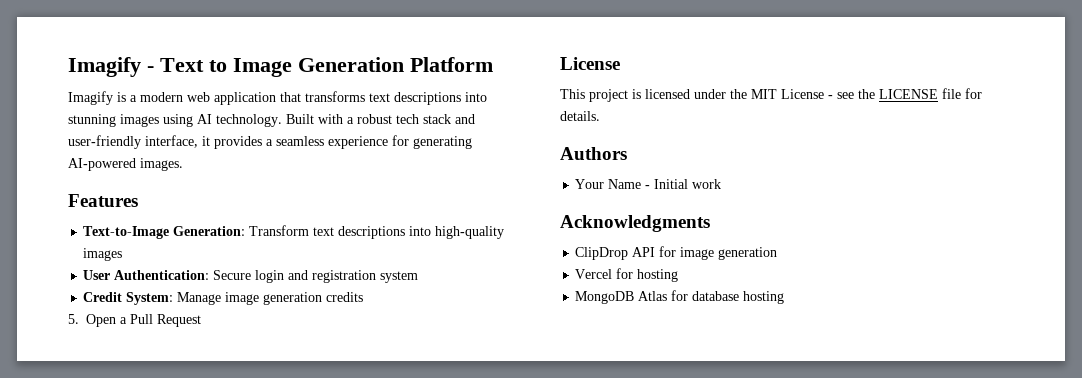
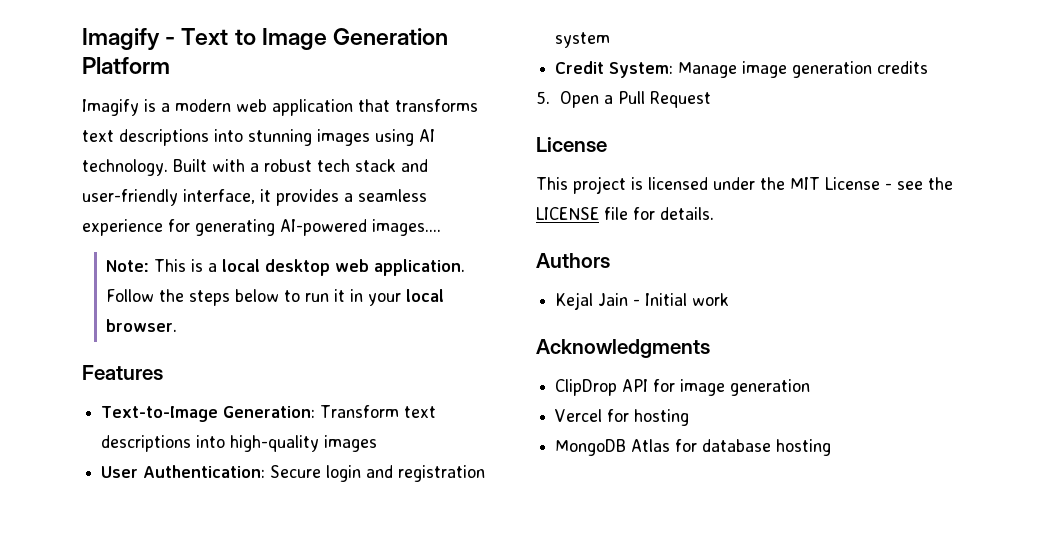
- Built with a robust tech stack and user-friendly interface, it provides a seamless experience for generating AI-powered images.
+ Built with a robust tech stack and user-friendly interface, it provides a seamless experience for generating AI-powered images....
+ Note: This is a local desktop web application. Follow the steps below to run it in your local browser.
- Your Name - Initial work
+ Kejal Jain - Initial work

